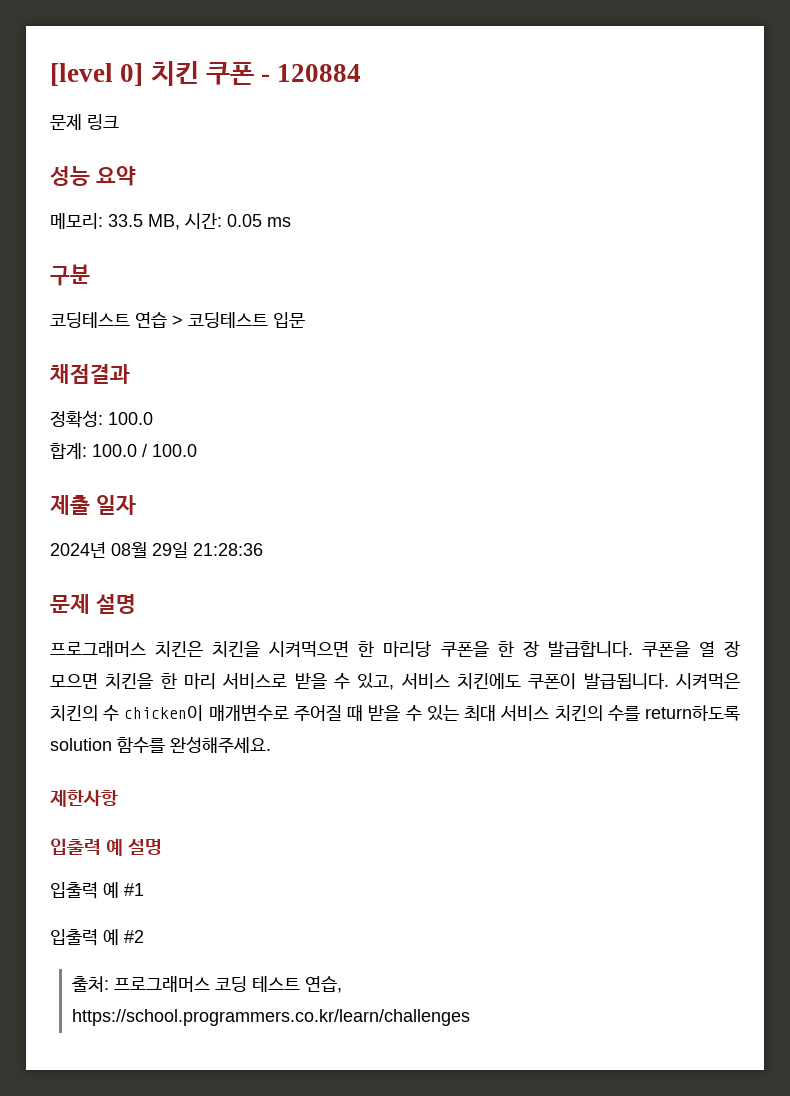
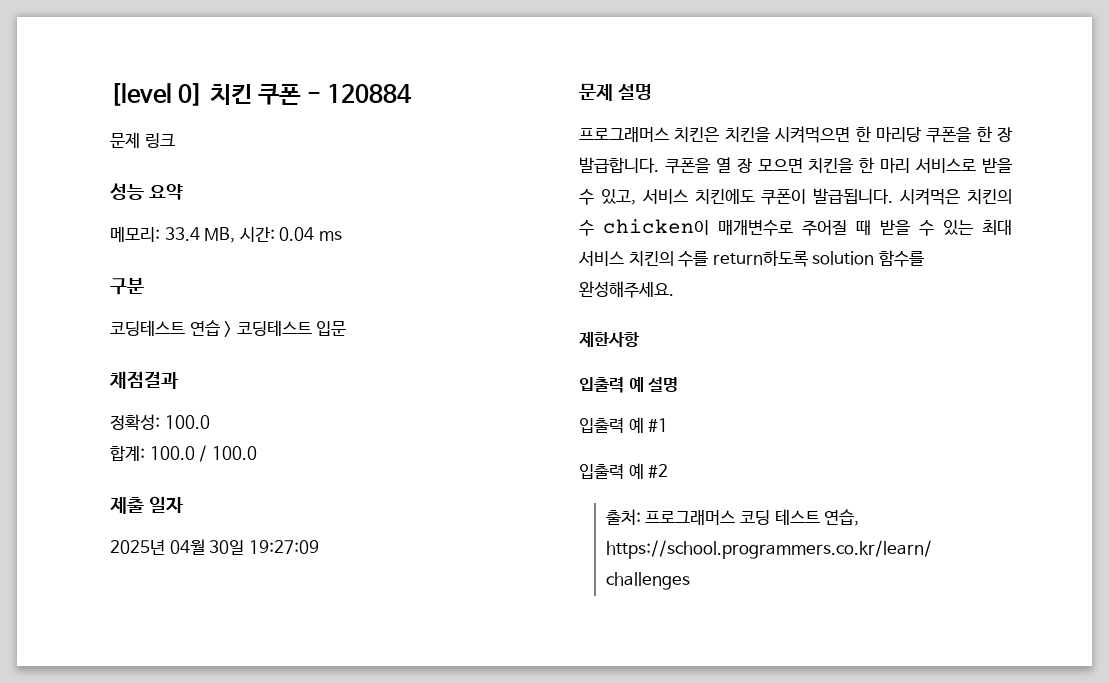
- 메모리: 33.5 MB, 시간: 0.05 ms
+ 메모리: 33.4 MB, 시간: 0.04 ms
- 2024년 08월 29일 21:28:36
+ 2025년 04월 30일 19:27:09

